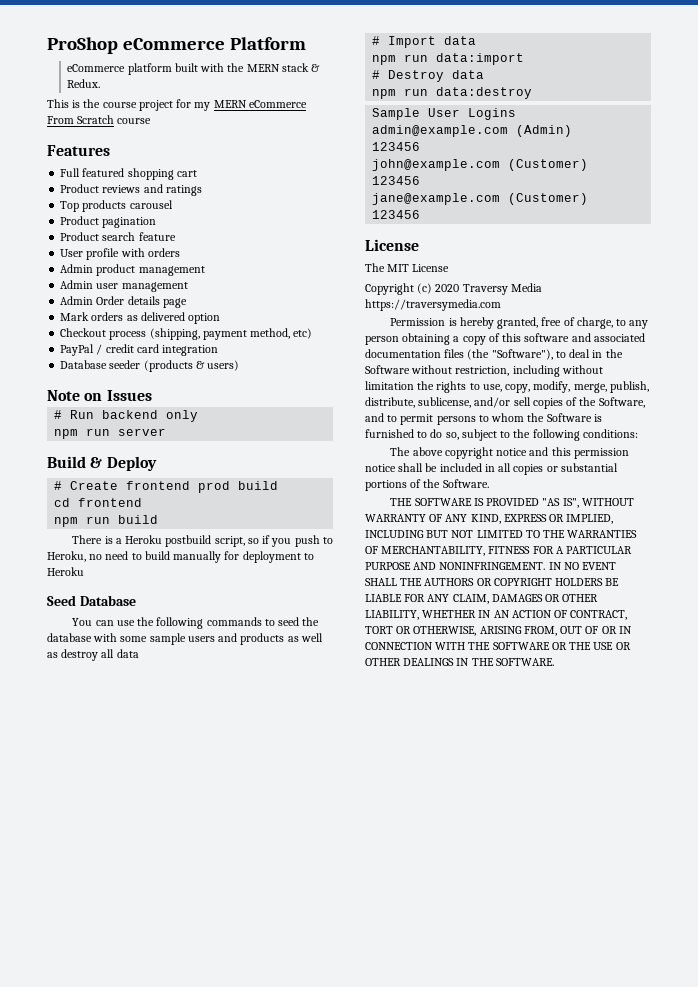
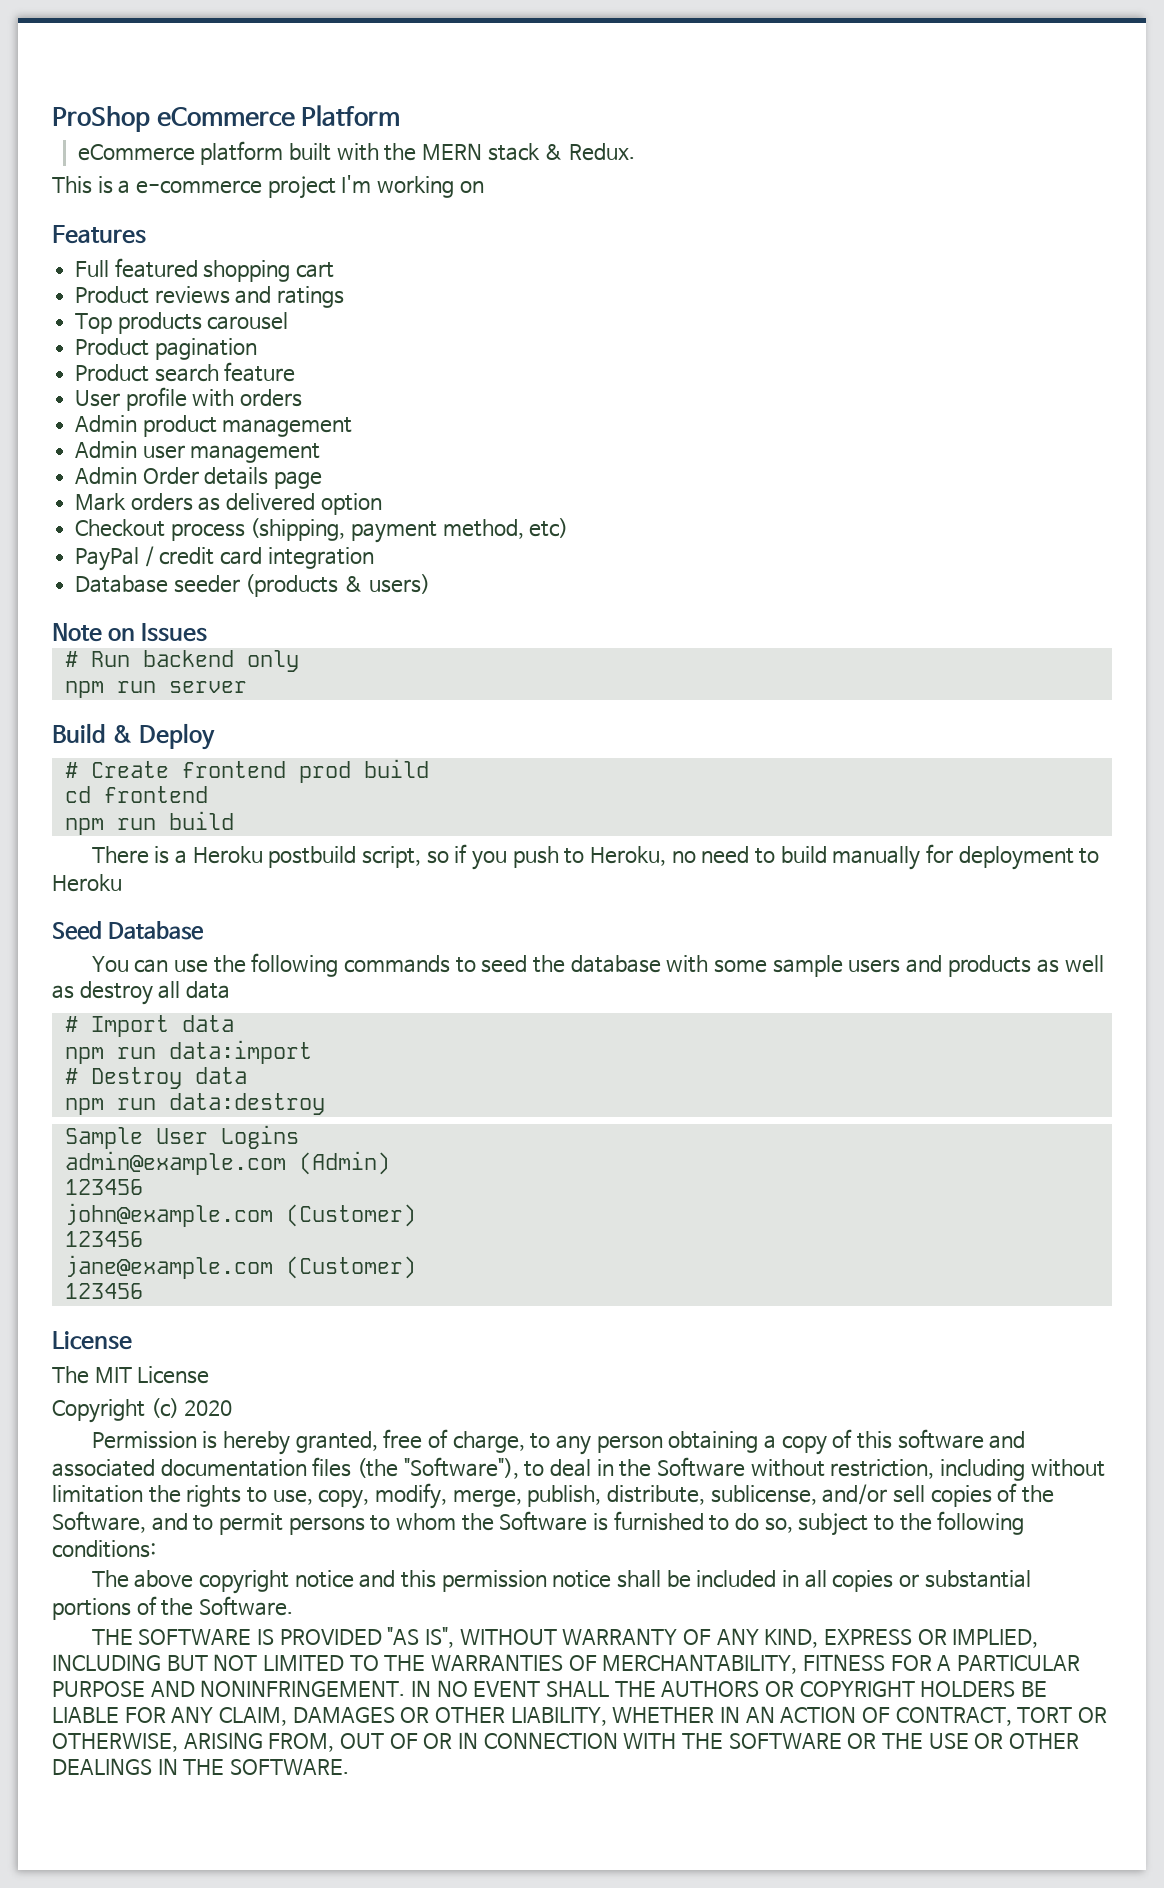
- This is the course project for my MERN eCommerce From Scratch course
+ This is a e-commerce project I'm working on
- Copyright (c) 2020 Traversy Media https://traversymedia.com
+ Copyright (c) 2020

